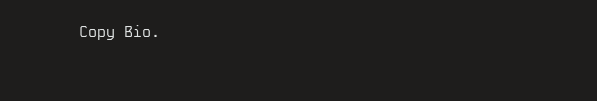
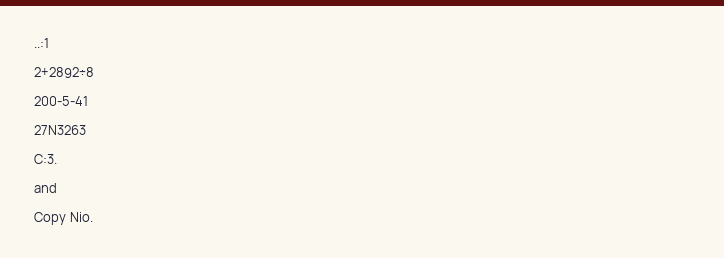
- Copy Bio.
+ ..:1
+ 2+2892÷8
+ 200-5-41
+ 27N3263
+ C:3.
+ and
+ Copy Nio.

